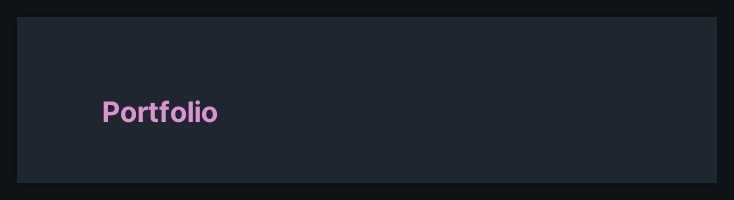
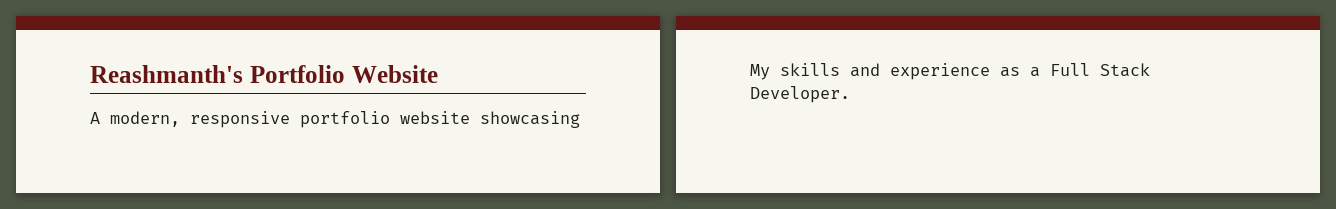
- Portfolio
+ Reashmanth's Portfolio Website
+ A modern, responsive portfolio website showcasing My skills and experience as a Full Stack Developer.

